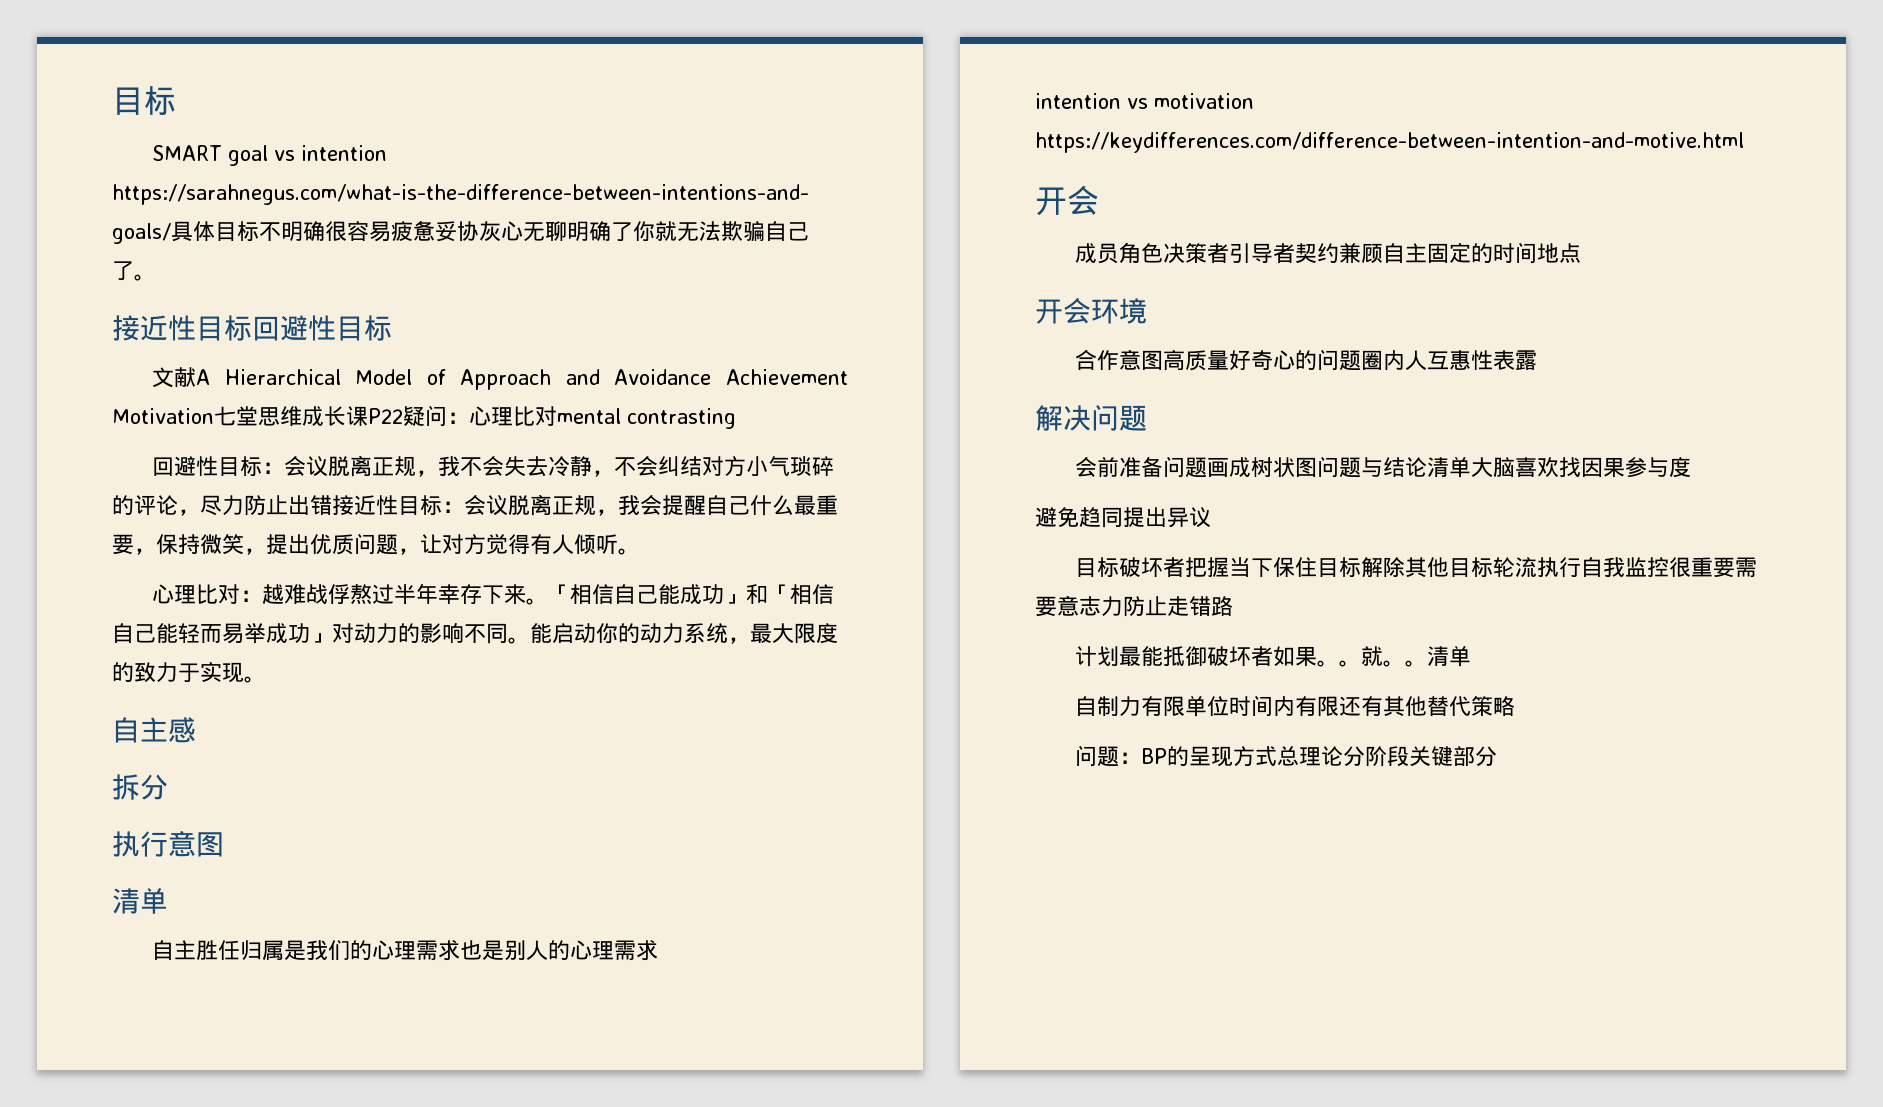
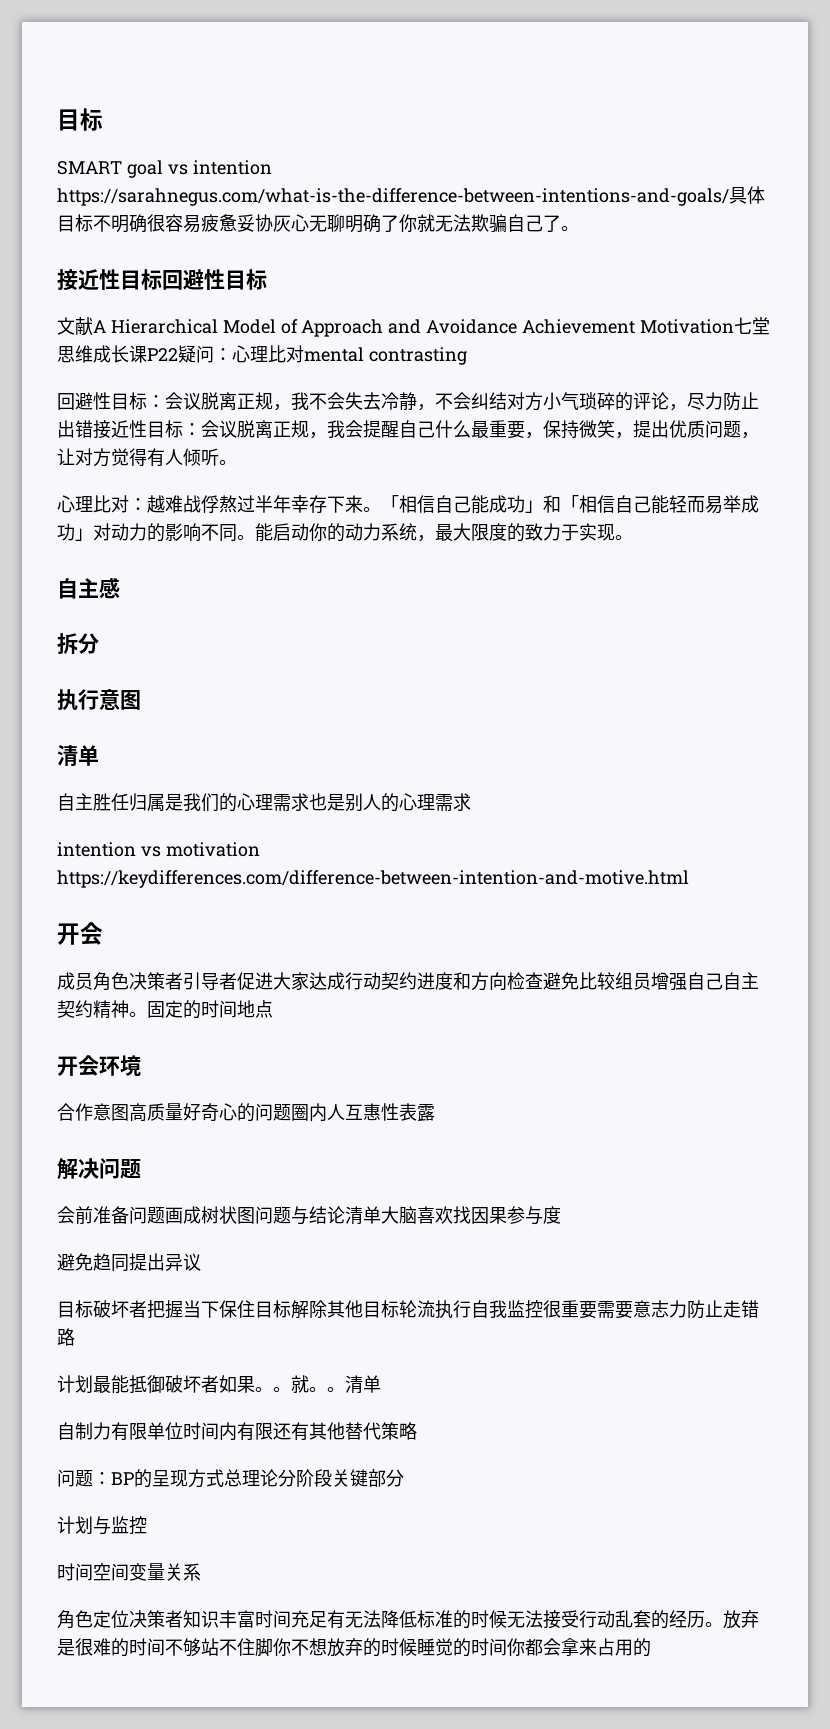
- 成员角色决策者引导者契约兼顾自主固定的时间地点
+ 成员角色决策者引导者促进大家达成行动契约进度和方向检查避免比较组员增强自己自主契约精神。固定的时间地点
+ 计划与监控
+ 时间空间变量关系
+ 角色定位决策者知识丰富时间充足有无法降低标准的时候无法接受行动乱套的经历。放弃是很难的时间不够站不住脚你不想放弃的时候睡觉的时间你都会拿来占用的

